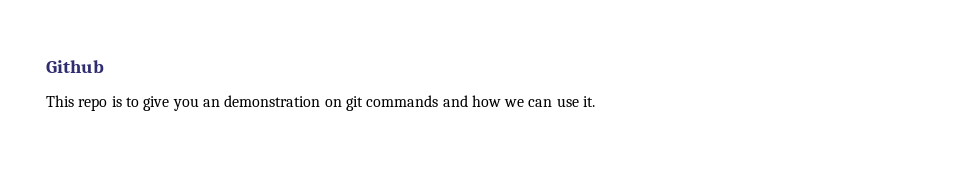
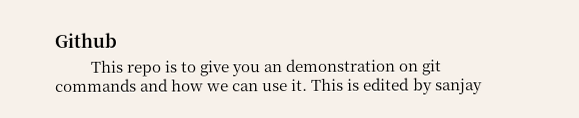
+ This is edited by sanjay

